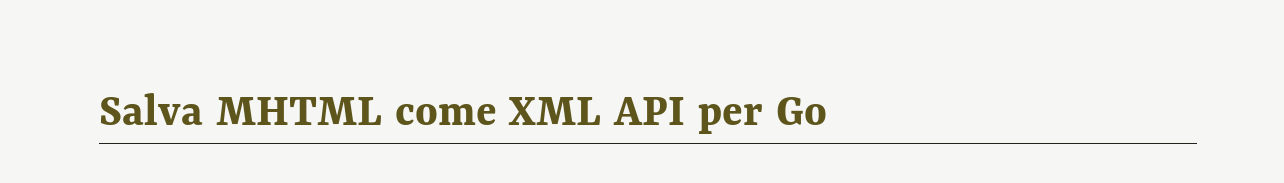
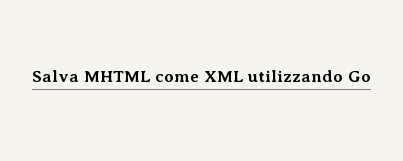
- Salva MHTML come XML API per Go
+ Salva MHTML come XML utilizzando Go

